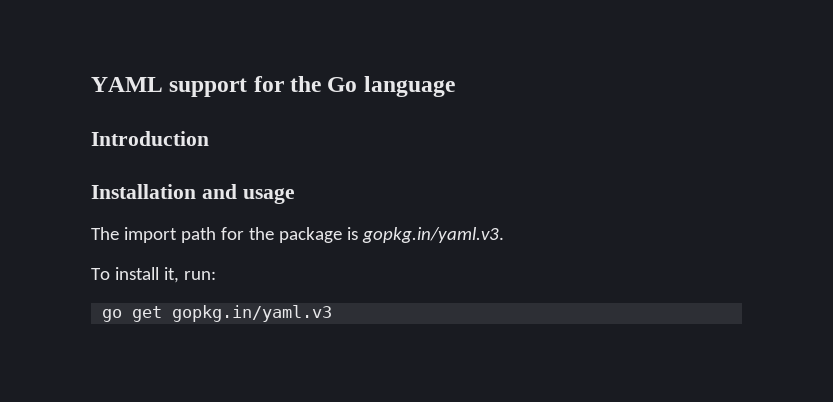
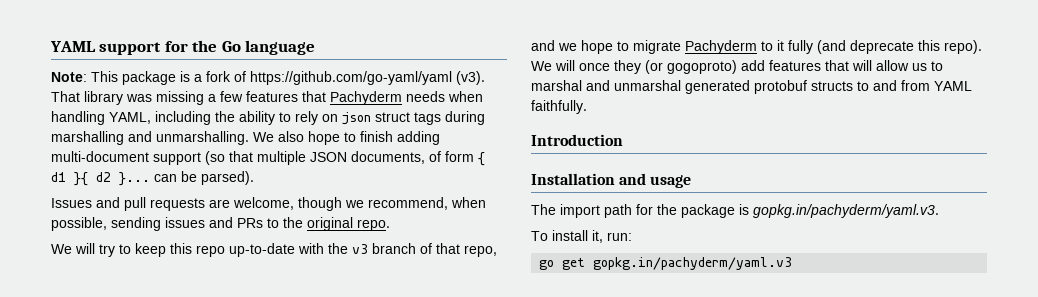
+ Note: This package is a fork of https://github.com/go-yaml/yaml (v3). That library was missing a few features that Pachyderm needs when handling YAML, including the ability to rely on json struct tags during marshalling and unmarshalling. We also hope to finish adding multi-document support (so that multiple JSON documents, of form { d1 }{ d2 }... can be parsed).
+ Issues and pull requests are welcome, though we recommend, when possible, sending issues and PRs to the original repo.
+ We will try to keep this repo up-to-date with the v3 branch of that repo, and we hope to migrate Pachyderm to it fully (and deprecate this repo). We will once they (or gogoproto) add features that will allow us to marshal and unmarshal generated protobuf structs to and from YAML faithfully.
- The import path for the package is gopkg.in/yaml.v3.
+ The import path for the package is gopkg.in/pachyderm/yaml.v3.
- go get gopkg.in/yaml.v3
+ go get gopkg.in/pachyderm/yaml.v3

